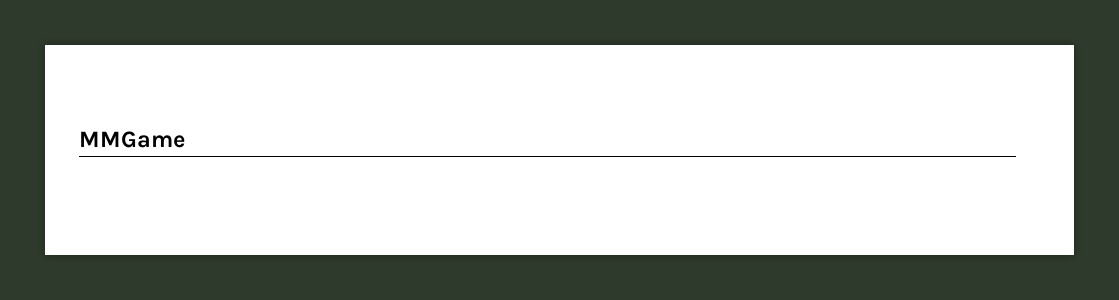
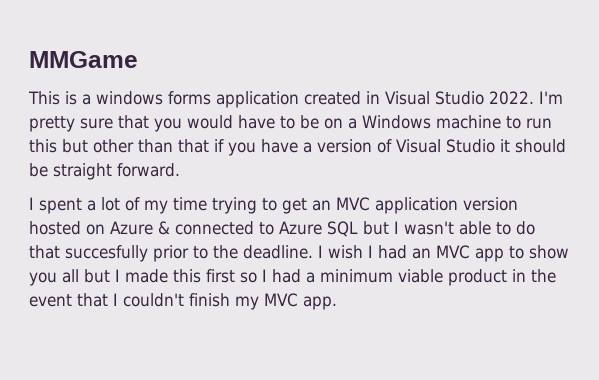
+ This is a windows forms application created in Visual Studio 2022. I'm pretty sure that you would have to be on a Windows machine to run this but other than that if you have a version of Visual Studio it should be straight forward.
+ I spent a lot of my time trying to get an MVC application version hosted on Azure & connected to Azure SQL but I wasn't able to do that succesfully prior to the deadline. I wish I had an MVC app to show you all but I made this first so I had a minimum viable product in the event that I couldn't finish my MVC app.

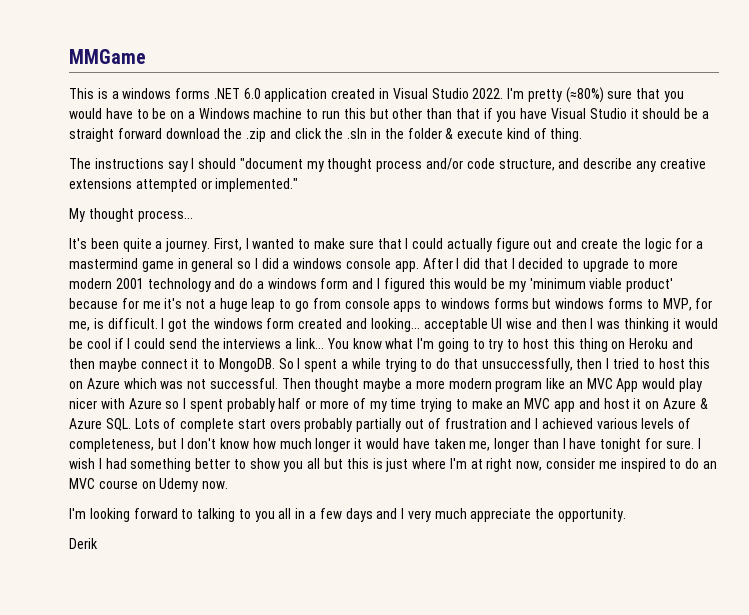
- This is a windows forms application created in Visual Studio 2022.
+ This is a windows forms .NET 6.0 application created in Visual Studio 2022.
- I'm pretty sure that you would have to be on a Windows machine to run this but other than that if you have a version of Visual Studio it should be straight forward.
- I spent a lot of my time trying to get an MVC application version hosted on Azure & connected to Azure SQL but I wasn't able to do that succesfully prior to the deadline.
+ I'm pretty (≈80%) sure that you would have to be on a Windows machine to run this but other than that if you have Visual Studio it should be a straight forward download the .zip and click the .sln in the folder & execute kind of thing.
+ The instructions say I should "document my thought process and/or code structure, and describe any creative extensions attempted or implemented."
+ My thought process...
+ It's been quite a journey. First, I wanted to make sure that I could actually figure out and create the logic for a mastermind game in general so I did a windows console app. After I did that I decided to upgrade to more modern 2001 technology and do a windows form and I figured this would be my 'minimum viable product' because for me it's not a huge leap to go from console apps to windows forms but windows forms to MVP, for me, is difficult. I got the windows form created and looking... acceptable UI wise and then I was thinking it would be cool if I could send the interviews a link... You know what I'm going to try to host this thing on Heroku and then maybe connect it to MongoDB. So I spent a while trying to do that unsuccessfully, then I tried to host this on Azure which was not successful. Then thought maybe a more modern program like an MVC App would play nicer with Azure so I spent probably half or more of my time trying to make an MVC app and host it on Azure & Azure SQL. Lots of complete start overs probably partially out of frustration and I achieved various levels of completeness, but I don't know how much longer it would have taken me, longer than I have tonight for sure.
- I wish I had an MVC app to show you all but I made this first so I had a minimum viable product in the event that I couldn't finish my MVC app.
+ I wish I had something better to show you all but this is just where I'm at right now, consider me inspired to do an MVC course on Udemy now.
+ I'm looking forward to talking to you all in a few days and I very much appreciate the opportunity.
+ Derik

